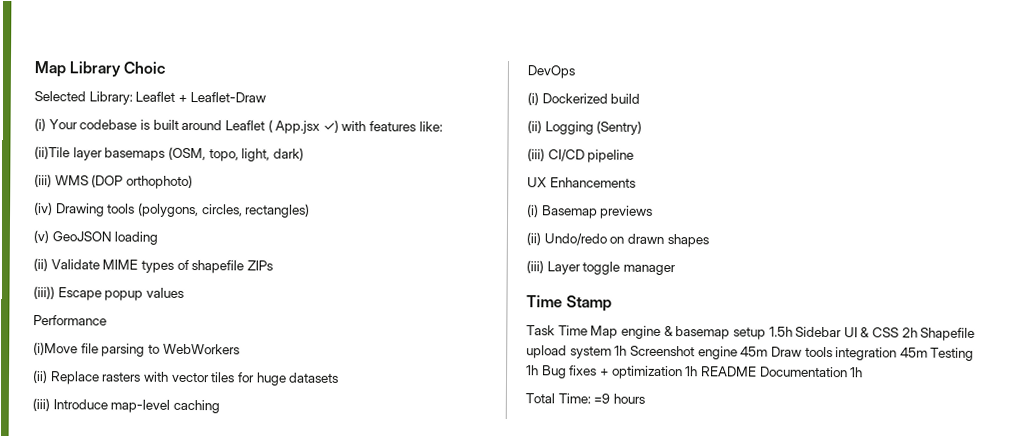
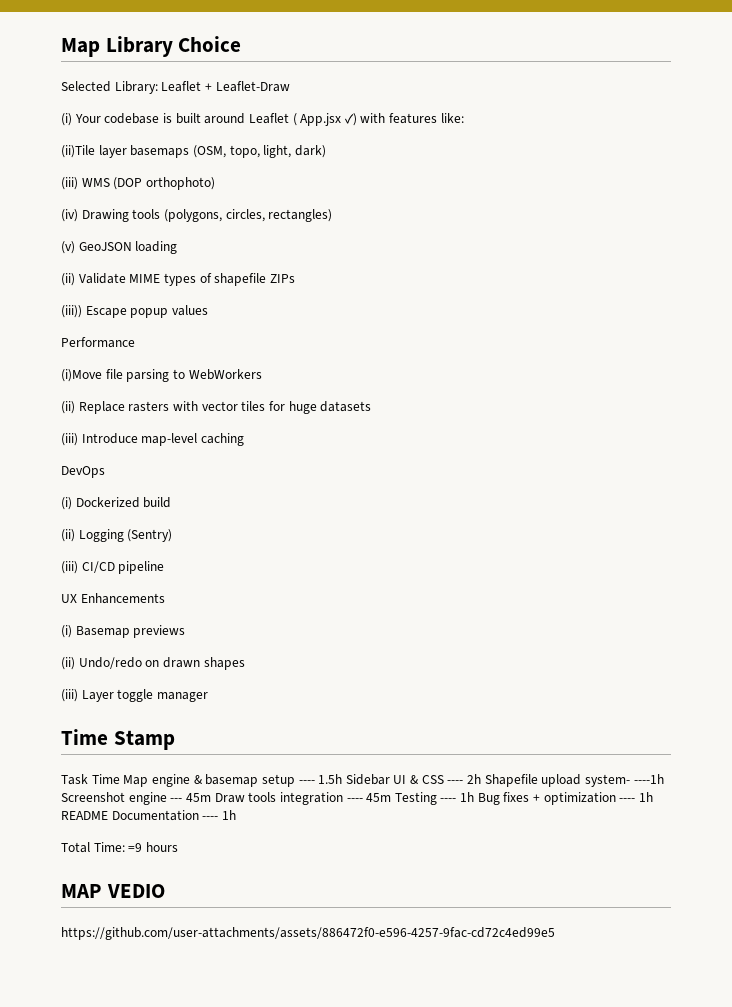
- Map Library Choic
+ Map Library Choice
- Task Time Map engine & basemap setup 1.5h Sidebar UI & CSS 2h Shapefile upload system 1h Screenshot engine 45m Draw tools integration 45m Testing 1h Bug fixes + optimization 1h README Documentation 1h
+ Task Time Map engine & basemap setup ---- 1.5h Sidebar UI & CSS ---- 2h Shapefile upload system- ----1h Screenshot engine --- 45m Draw tools integration ---- 45m Testing ---- 1h Bug fixes + optimization ---- 1h README Documentation ---- 1h
+ MAP VEDIO
+ https://github.com/user-attachments/assets/886472f0-e596-4257-9fac-cd72c4ed99e5

